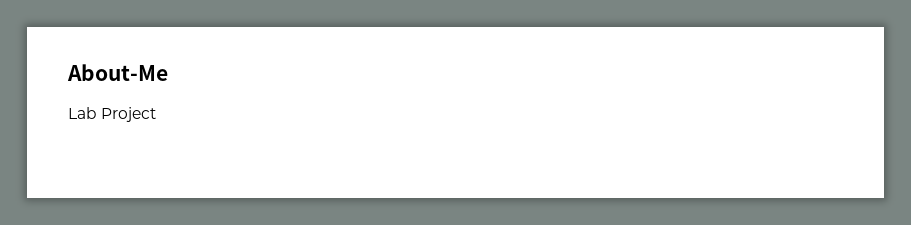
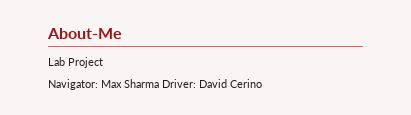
+ Navigator: Max Sharma Driver: David Cerino

